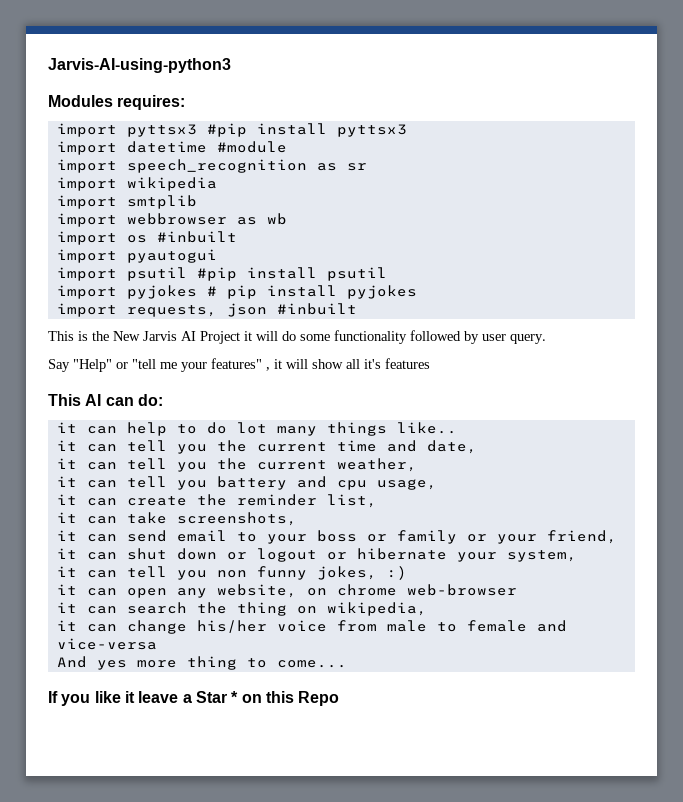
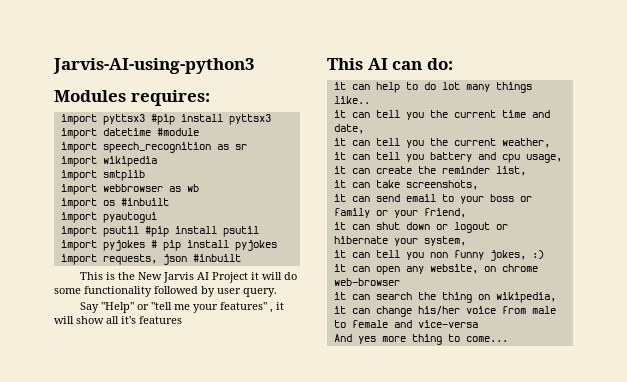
- If you like it leave a Star * on this Repo

